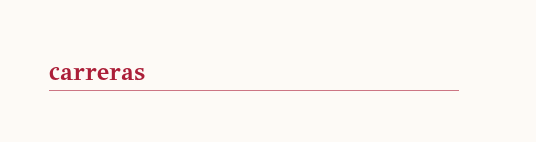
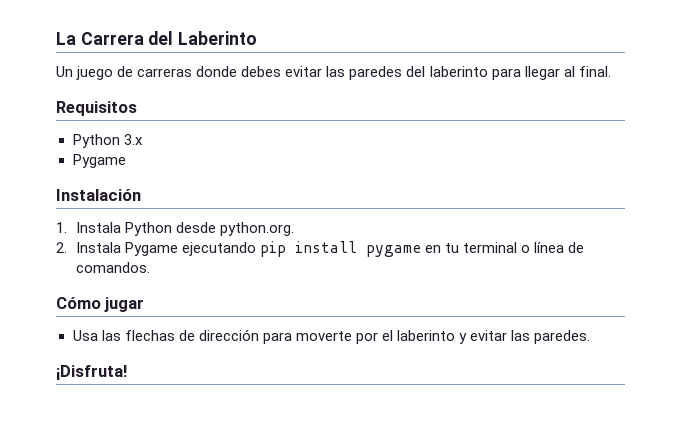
- carreras
+ La Carrera del Laberinto
+ Un juego de carreras donde debes evitar las paredes del laberinto para llegar al final.
+ Requisitos
+ Python 3.x
+ Pygame
+ Instalación
+ 1. Instala Python desde python.org.
+ 2. Instala Pygame ejecutando pip install pygame en tu terminal o línea de comandos.
+ Cómo jugar
+ Usa las flechas de dirección para moverte por el laberinto y evitar las paredes.
+ ¡Disfruta!

